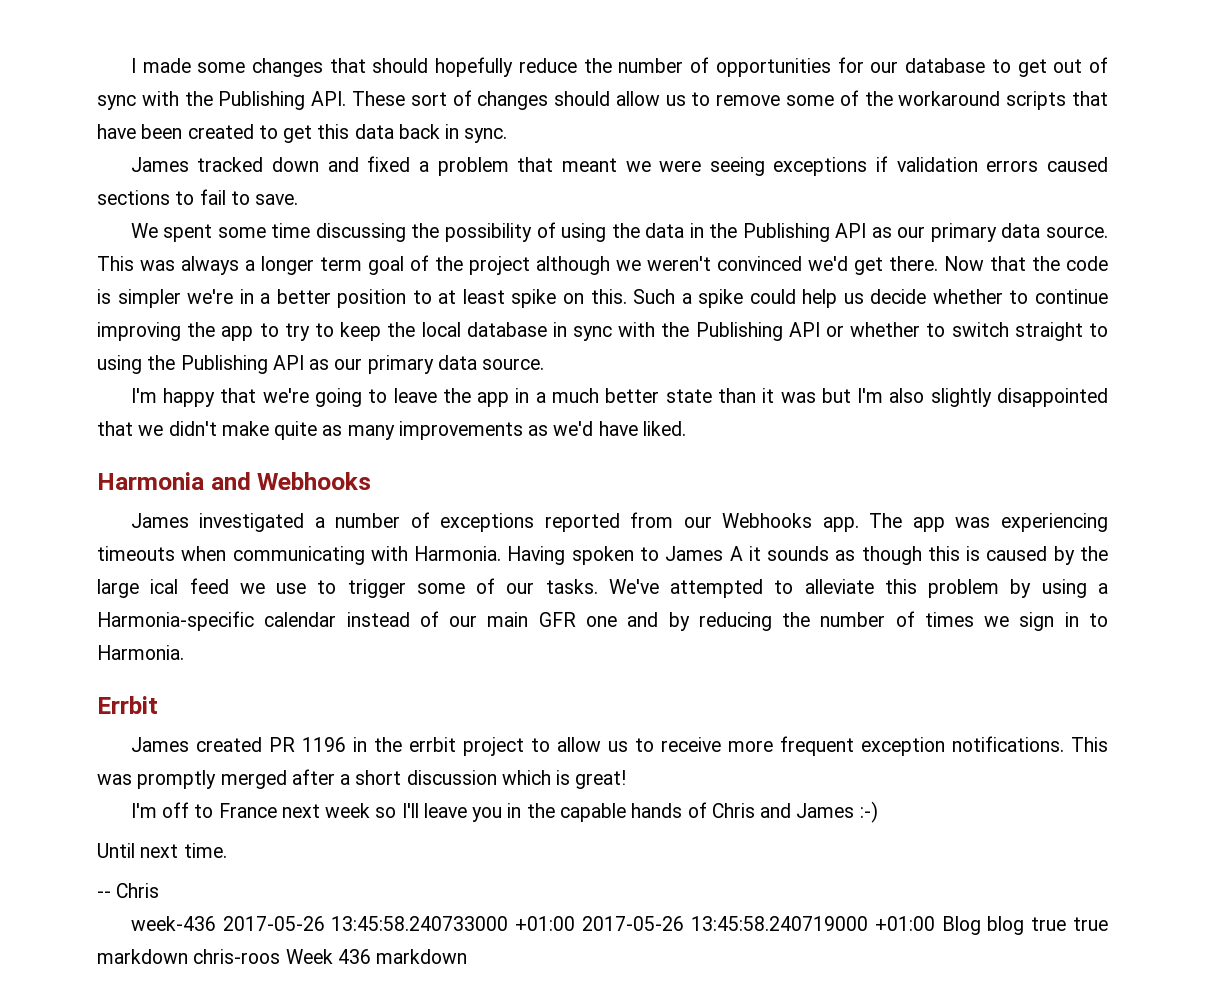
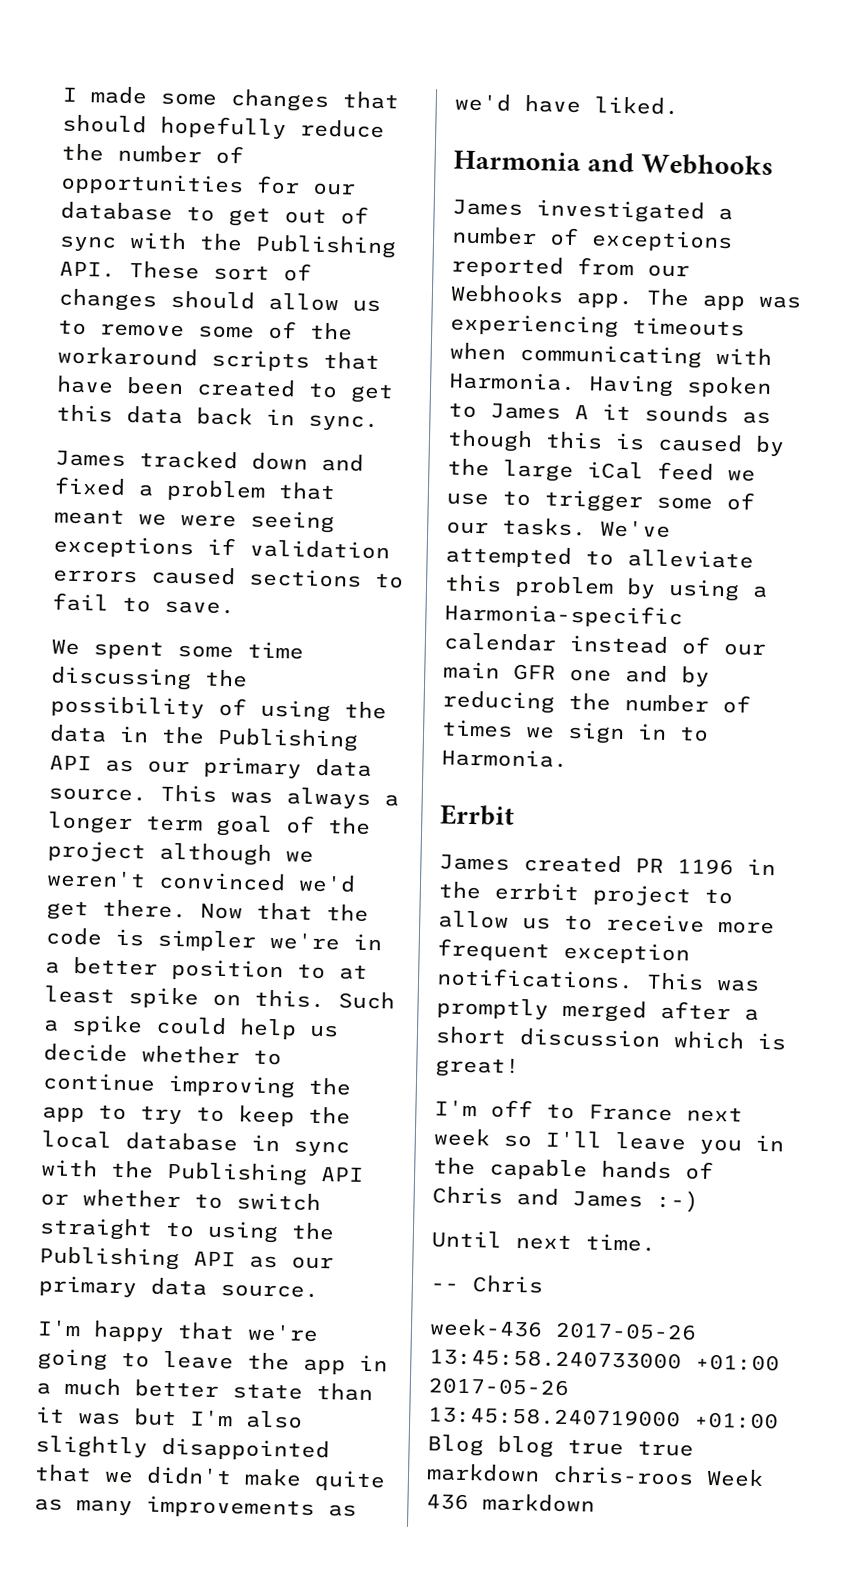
- Having spoken to James A it sounds as though this is caused by the large ical feed we use to trigger some of our tasks.
+ Having spoken to James A it sounds as though this is caused by the large iCal feed we use to trigger some of our tasks.

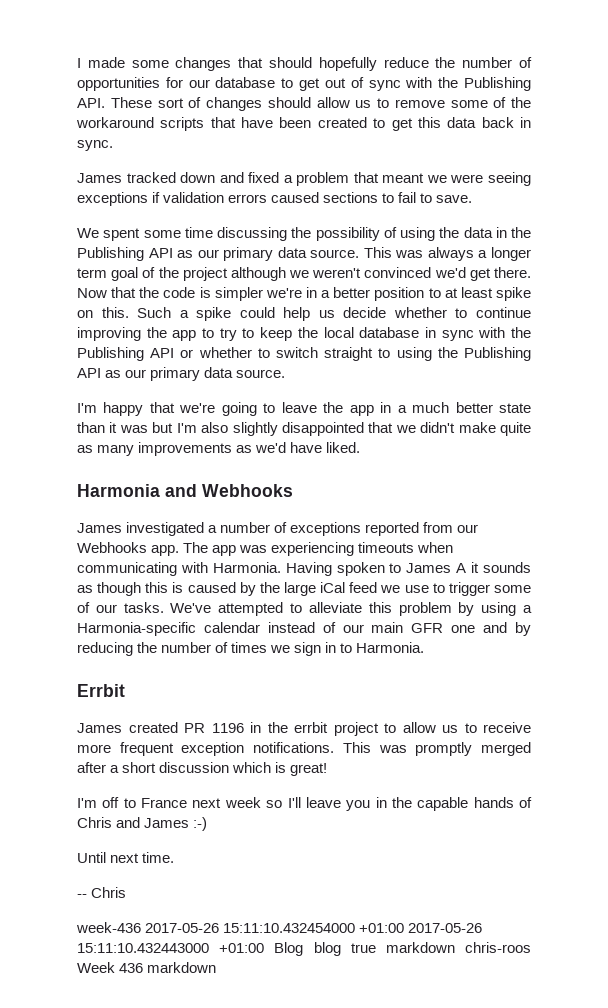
- week-436 2017-05-26 13:45:58.240733000 +01:00 2017-05-26 13:45:58.240719000 +01:00 Blog blog true true markdown chris-roos Week 436 markdown
+ week-436 2017-05-26 15:11:10.432454000 +01:00 2017-05-26 15:11:10.432443000 +01:00 Blog blog true markdown chris-roos Week 436 markdown

